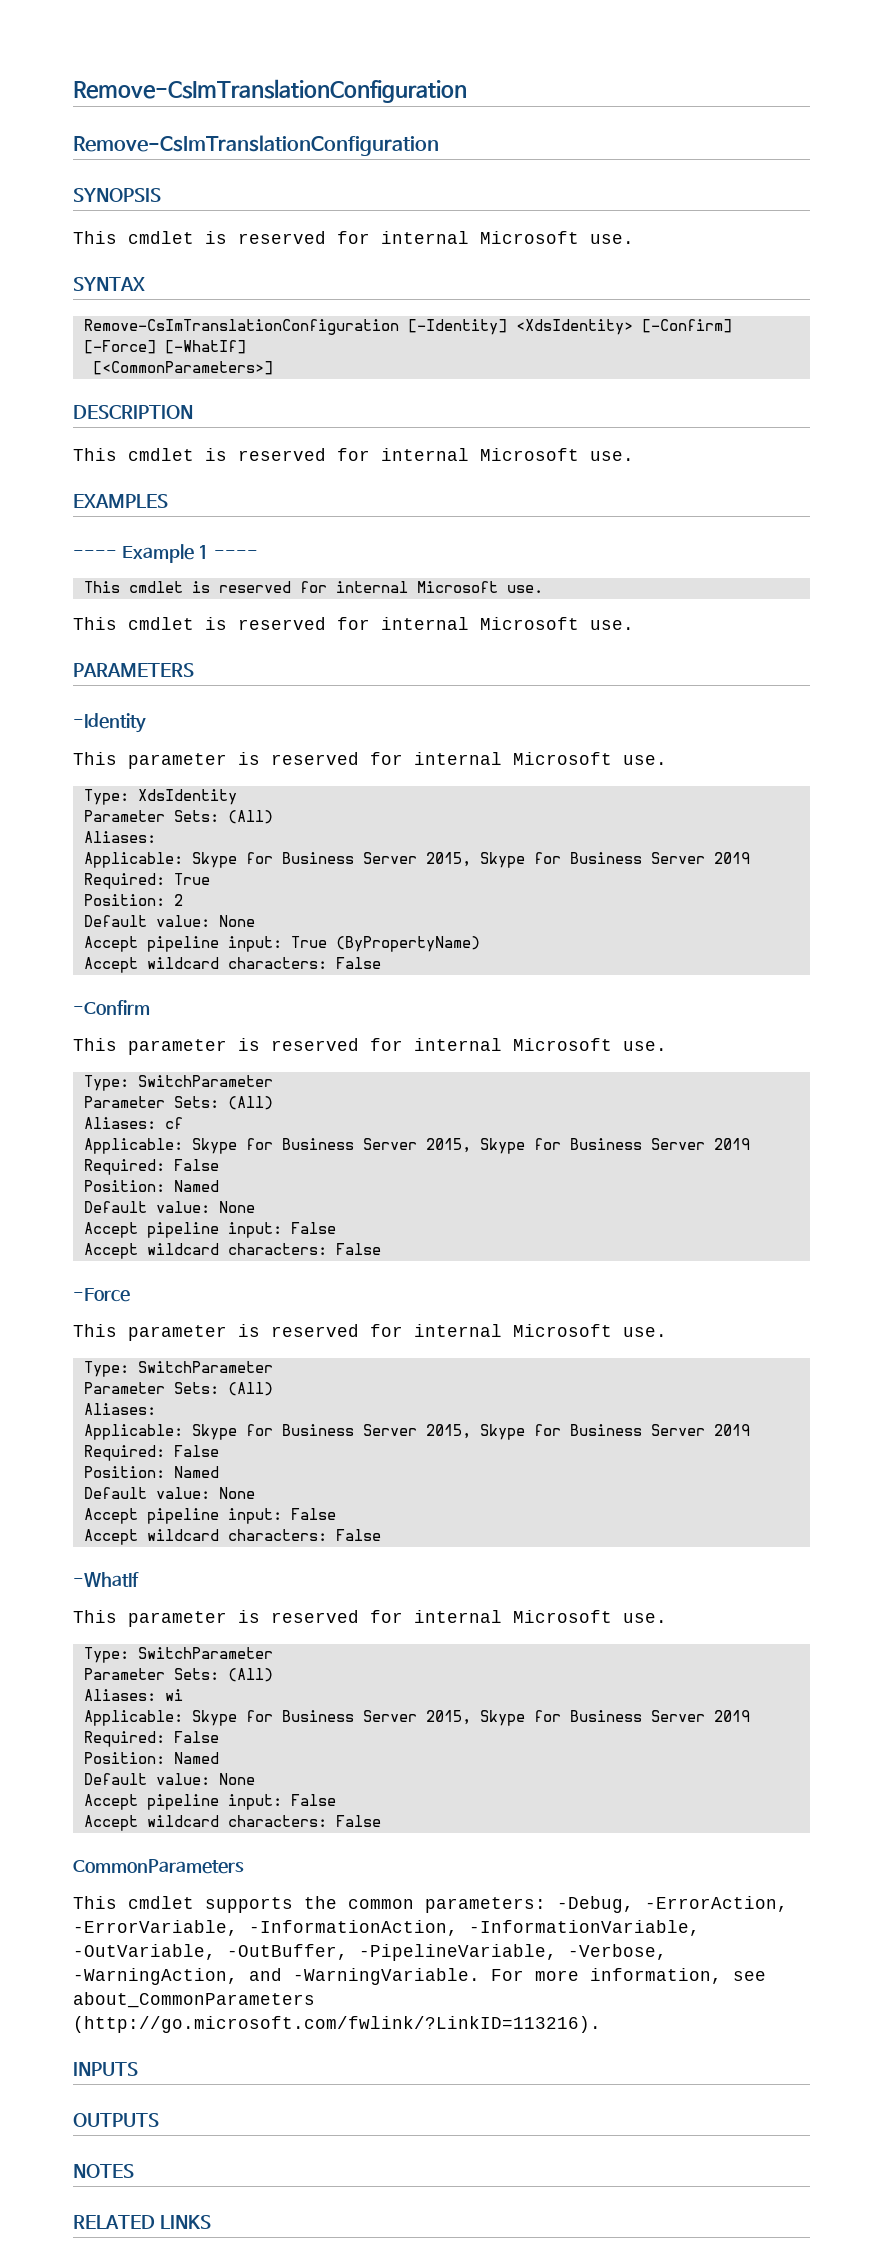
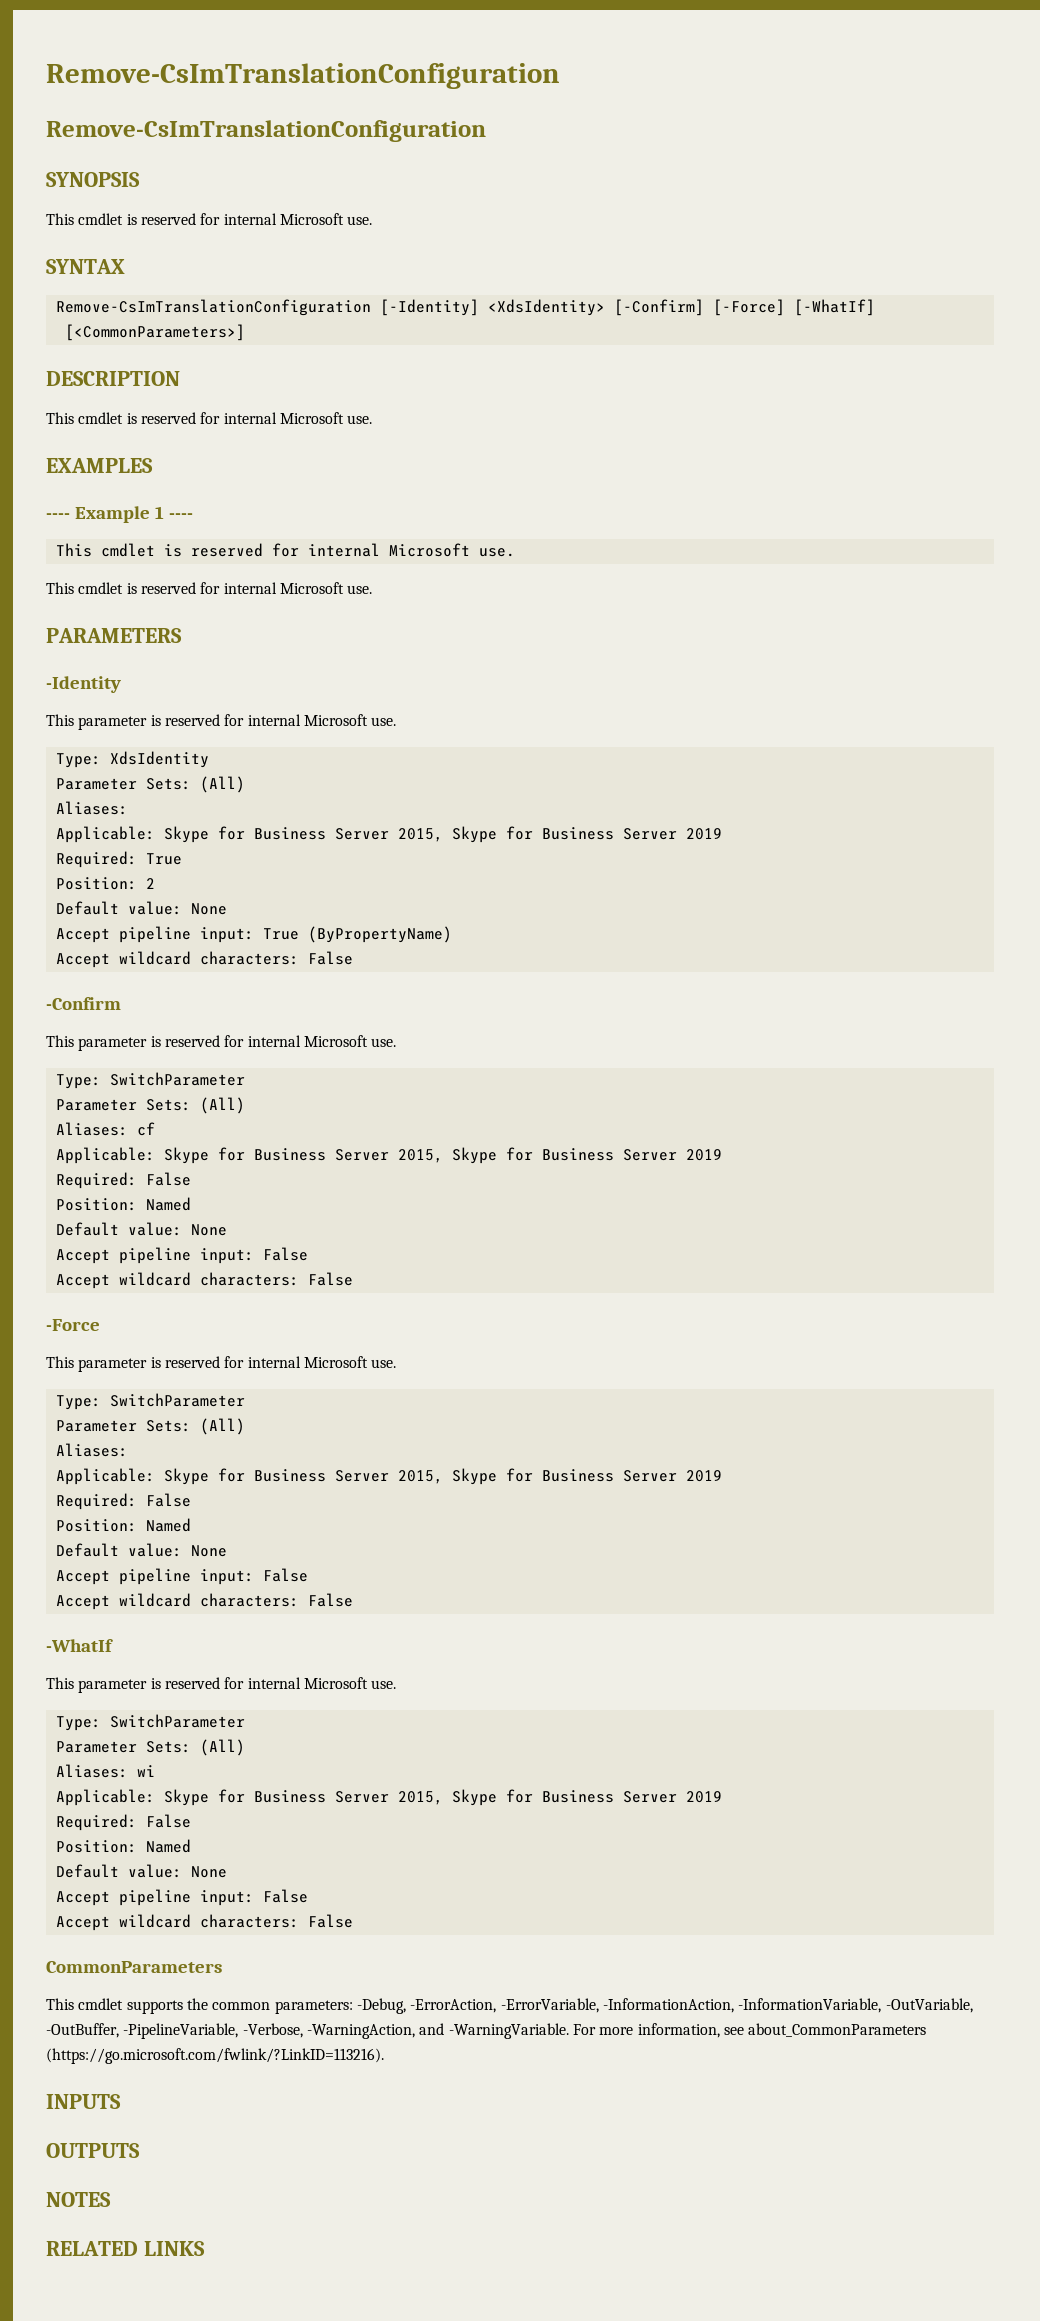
- For more information, see about_CommonParameters (http://go.microsoft.com/fwlink/?LinkID=113216).
+ For more information, see about_CommonParameters (https://go.microsoft.com/fwlink/?LinkID=113216).

